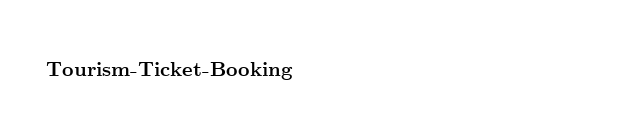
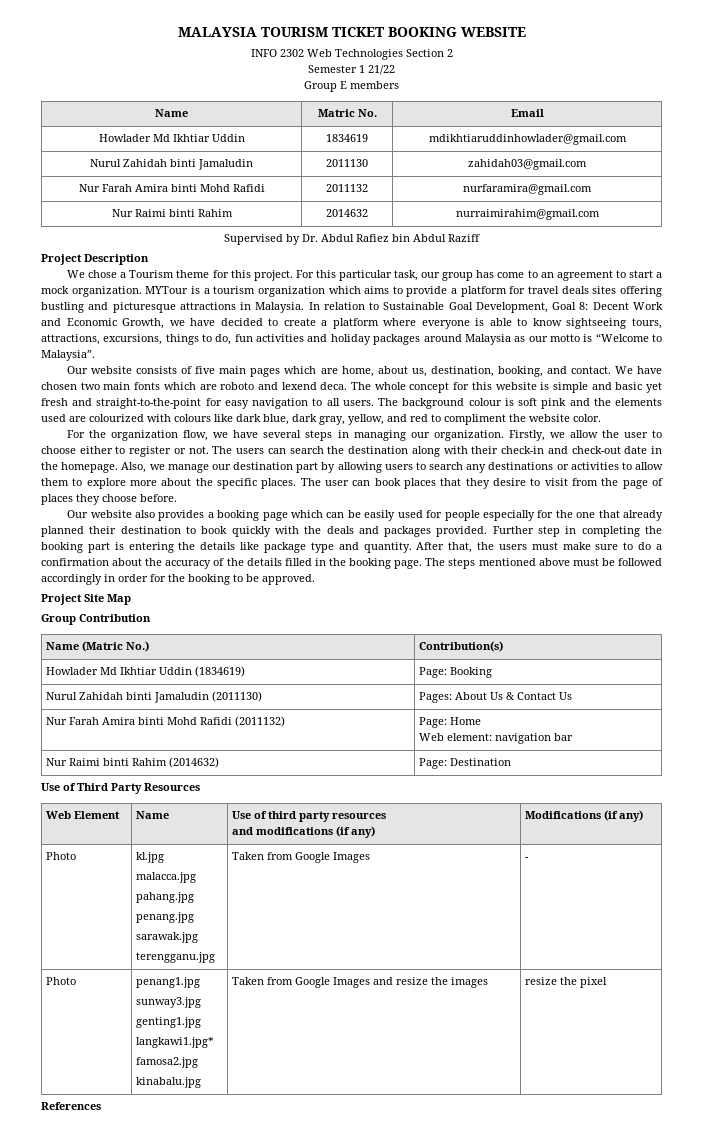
- Tourism-Ticket-Booking
+ MALAYSIA TOURISM TICKET BOOKING WEBSITE
+ INFO 2302 Web Technologies Section 2
+ Semester 1 21/22
+ Group E members
+ Name | Matric No. | Email
+ Howlader Md Ikhtiar Uddin | 1834619 | mdikhtiaruddinhowlader@gmail.com
+ Nurul Zahidah binti Jamaludin | 2011130 | zahidah03@gmail.com
+ Nur Farah Amira binti Mohd Rafidi | 2011132 | nurfaramira@gmail.com
+ Nur Raimi binti Rahim | 2014632 | nurraimirahim@gmail.com
+ Supervised by Dr. Abdul Rafiez bin Abdul Raziff
+ Project Description
+ We chose a Tourism theme for this project. For this particular task, our group has come to an agreement to start a mock organization. MYTour is a tourism organization which aims to provide a platform for travel deals sites offering bustling and picturesque attractions in Malaysia. In relation to Sustainable Goal Development, Goal 8: Decent Work and Economic Growth, we have decided to create a platform where everyone is able to know sightseeing tours, attractions, excursions, things to do, fun activities and holiday packages around Malaysia as our motto is “Welcome to Malaysia”.
+ Our website consists of five main pages which are home, about us, destination, booking, and contact. We have chosen two main fonts which are roboto and lexend deca. The whole concept for this website is simple and basic yet fresh and straight-to-the-point for easy navigation to all users. The background colour is soft pink and the elements used are colourized with colours like dark blue, dark gray, yellow, and red to compliment the website color.
+ For the organization flow, we have several steps in managing our organization. Firstly, we allow the user to choose either to register or not. The users can search the destination along with their check-in and check-out date in the homepage. Also, we manage our destination part by allowing users to search any destinations or activities to allow them to explore more about the specific places. The user can book places that they desire to visit from the page of places they choose before.
+ Our website also provides a booking page which can be easily used for people especially for the one that already planned their destination to book quickly with the deals and packages provided. Further step in completing the booking part is entering the details like package type and quantity. After that, the users must make sure to do a confirmation about the accuracy of the details filled in the booking page. The steps mentioned above must be followed accordingly in order for the booking to be approved.
+ Project Site Map
+ Group Contribution
+ Name (Matric No.) | Contribution(s)
+ Howlader Md Ikhtiar Uddin (1834619) | Page: Booking
+ Nurul Zahidah binti Jamaludin (2011130) | Pages: About Us & Contact Us
+ Nur Farah Amira binti Mohd Rafidi (2011132) | Page: Home
+ Web element: navigation bar
+ Nur Raimi binti Rahim (2014632) | Page: Destination
+ Use of Third Party Resources
+ Web Element | Name | Use of third party resources
+ and modifications (if any) | Modifications (if any)
+ Photo | kl.jpg
+ malacca.jpg
+ pahang.jpg
+ penang.jpg
+ sarawak.jpg
+ terengganu.jpg | Taken from Google Images | -
+ Photo | penang1.jpg
+ sunway3.jpg
+ genting1.jpg
+ langkawi1.jpg*
+ famosa2.jpg
+ kinabalu.jpg | Taken from Google Images and resize the images | resize the pixel
+ References

